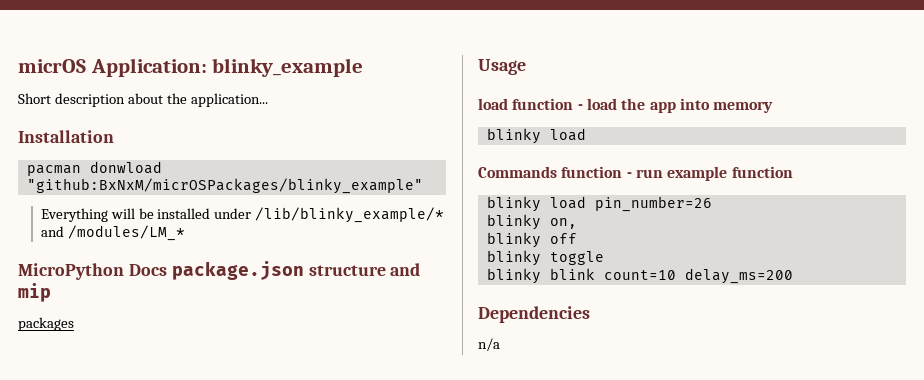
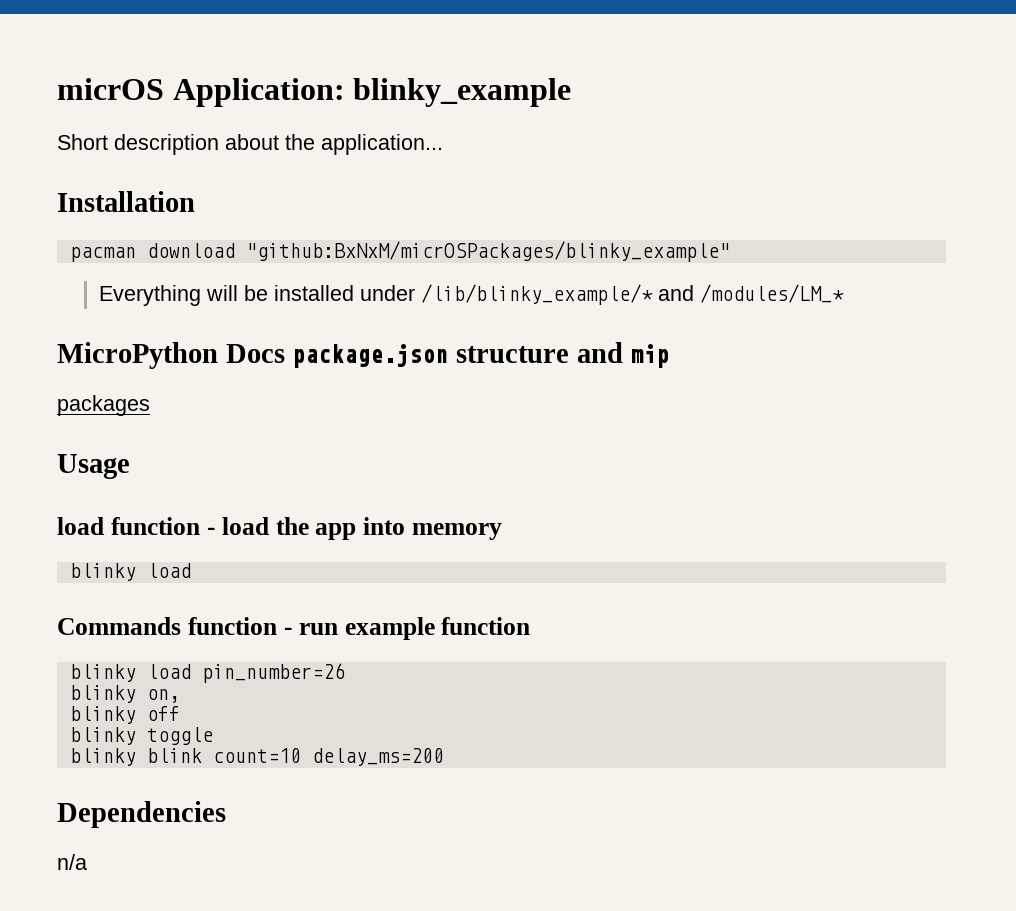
- pacman donwload "github:BxNxM/micrOSPackages/blinky_example"
+ pacman download "github:BxNxM/micrOSPackages/blinky_example"

